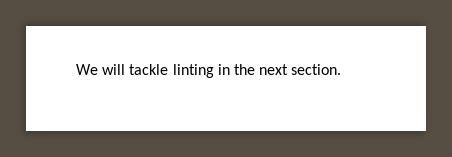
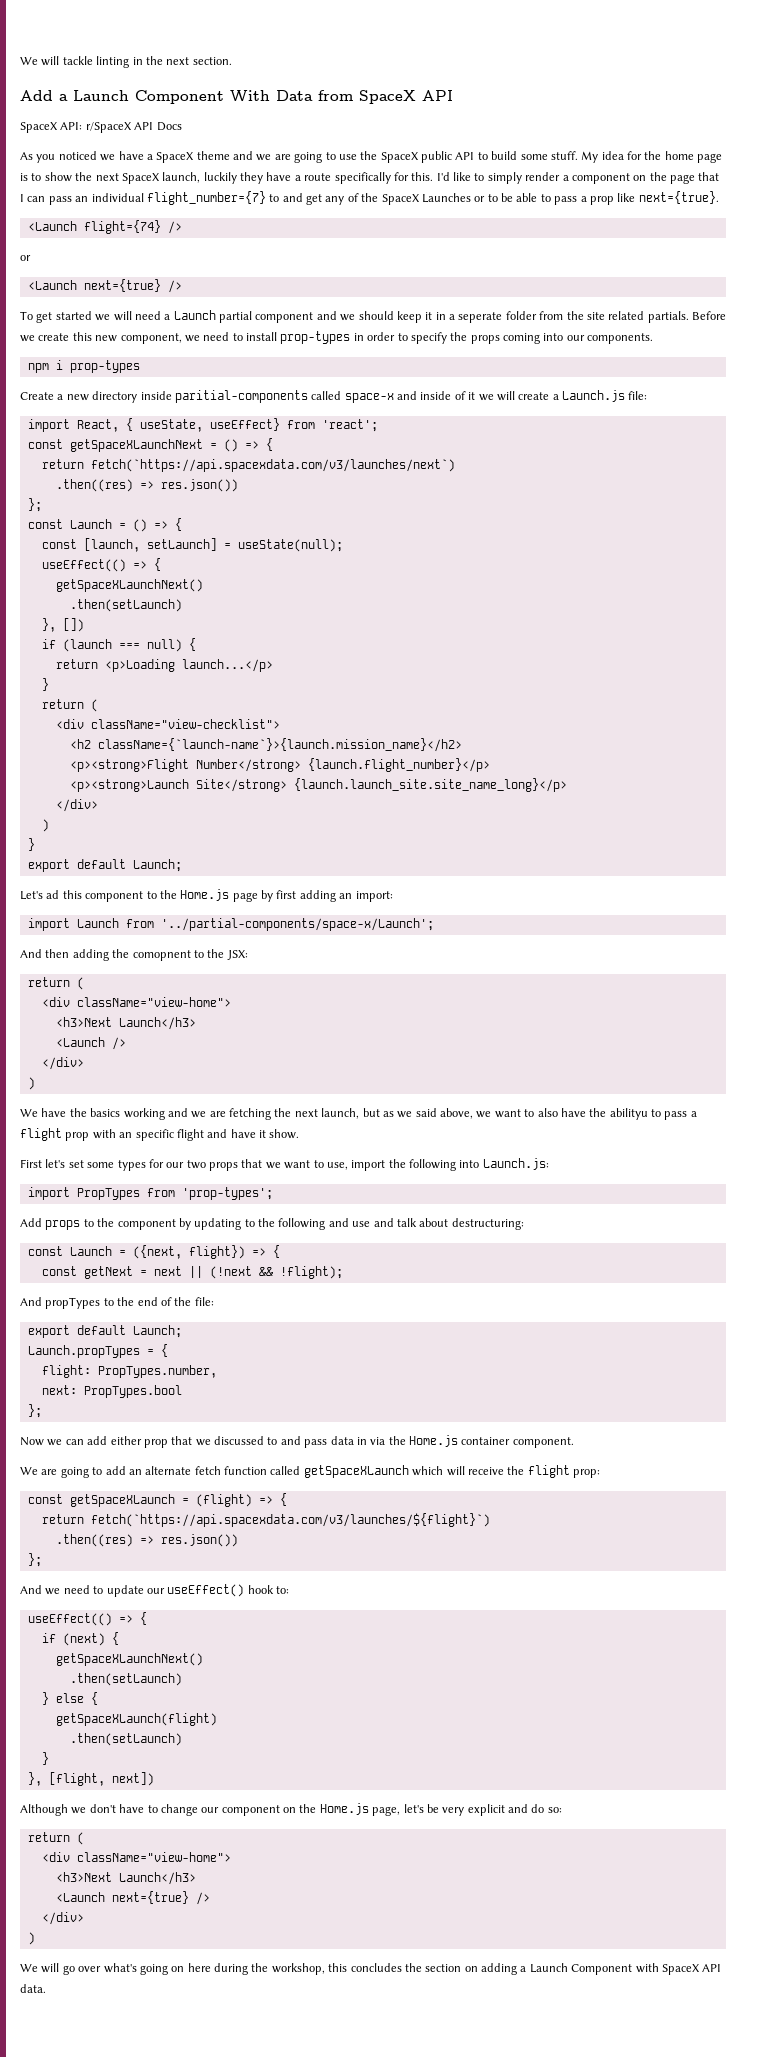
+ Add a Launch Component With Data from SpaceX API
+ SpaceX API: r/SpaceX API Docs
+ As you noticed we have a SpaceX theme and we are going to use the SpaceX public API to build some stuff. My idea for the home page is to show the next SpaceX launch, luckily they have a route specifically for this. I'd like to simply render a component on the page that I can pass an individual flight_number={7} to and get any of the SpaceX Launches or to be able to pass a prop like next={true}.
+ <Launch flight={74} />
+ or
+ <Launch next={true} />
+ To get started we will need a Launch partial component and we should keep it in a seperate folder from the site related partials. Before we create this new component, we need to install prop-types in order to specify the props coming into our components.
+ npm i prop-types
+ Create a new directory inside paritial-components called space-x and inside of it we will create a Launch.js file:
+ import React, { useState, useEffect} from 'react';
+ const getSpaceXLaunchNext = () => {
+ return fetch(`https://api.spacexdata.com/v3/launches/next`)
+ .then((res) => res.json())
+ };
+ const Launch = () => {
+ const [launch, setLaunch] = useState(null);
+ useEffect(() => {
+ getSpaceXLaunchNext()
+ .then(setLaunch)
+ }, [])
+ if (launch === null) {
+ return <p>Loading launch...</p>
+ }
+ return (
+ <div className="view-checklist">
+ <h2 className={`launch-name`}>{launch.mission_name}</h2>
+ <p><strong>Flight Number</strong> {launch.flight_number}</p>
+ <p><strong>Launch Site</strong> {launch.launch_site.site_name_long}</p>
+ </div>
+ )
+ }
+ export default Launch;
+ Let's ad this component to the Home.js page by first adding an import:
+ import Launch from '../partial-components/space-x/Launch';
+ And then adding the comopnent to the JSX:
+ return (
+ <div className="view-home">
+ <h3>Next Launch</h3>
+ <Launch />
+ </div>
+ )
+ We have the basics working and we are fetching the next launch, but as we said above, we want to also have the abilityu to pass a flight prop with an specific flight and have it show.
+ First let's set some types for our two props that we want to use, import the following into Launch.js:
+ import PropTypes from 'prop-types';
+ Add props to the component by updating to the following and use and talk about destructuring:
+ const Launch = ({next, flight}) => {
+ const getNext = next || (!next && !flight);
+ And propTypes to the end of the file:
+ export default Launch;
+ Launch.propTypes = {
+ flight: PropTypes.number,
+ next: PropTypes.bool
+ };
+ Now we can add either prop that we discussed to and pass data in via the Home.js container component.
+ We are going to add an alternate fetch function called getSpaceXLaunch which will receive the flight prop:
+ const getSpaceXLaunch = (flight) => {
+ return fetch(`https://api.spacexdata.com/v3/launches/${flight}`)
+ .then((res) => res.json())
+ };
+ And we need to update our useEffect() hook to:
+ useEffect(() => {
+ if (next) {
+ getSpaceXLaunchNext()
+ .then(setLaunch)
+ } else {
+ getSpaceXLaunch(flight)
+ .then(setLaunch)
+ }
+ }, [flight, next])
+ Although we don't have to change our component on the Home.js page, let's be very explicit and do so:
+ return (
+ <div className="view-home">
+ <h3>Next Launch</h3>
+ <Launch next={true} />
+ </div>
+ )
+ We will go over what's going on here during the workshop, this concludes the section on adding a Launch Component with SpaceX API data.

